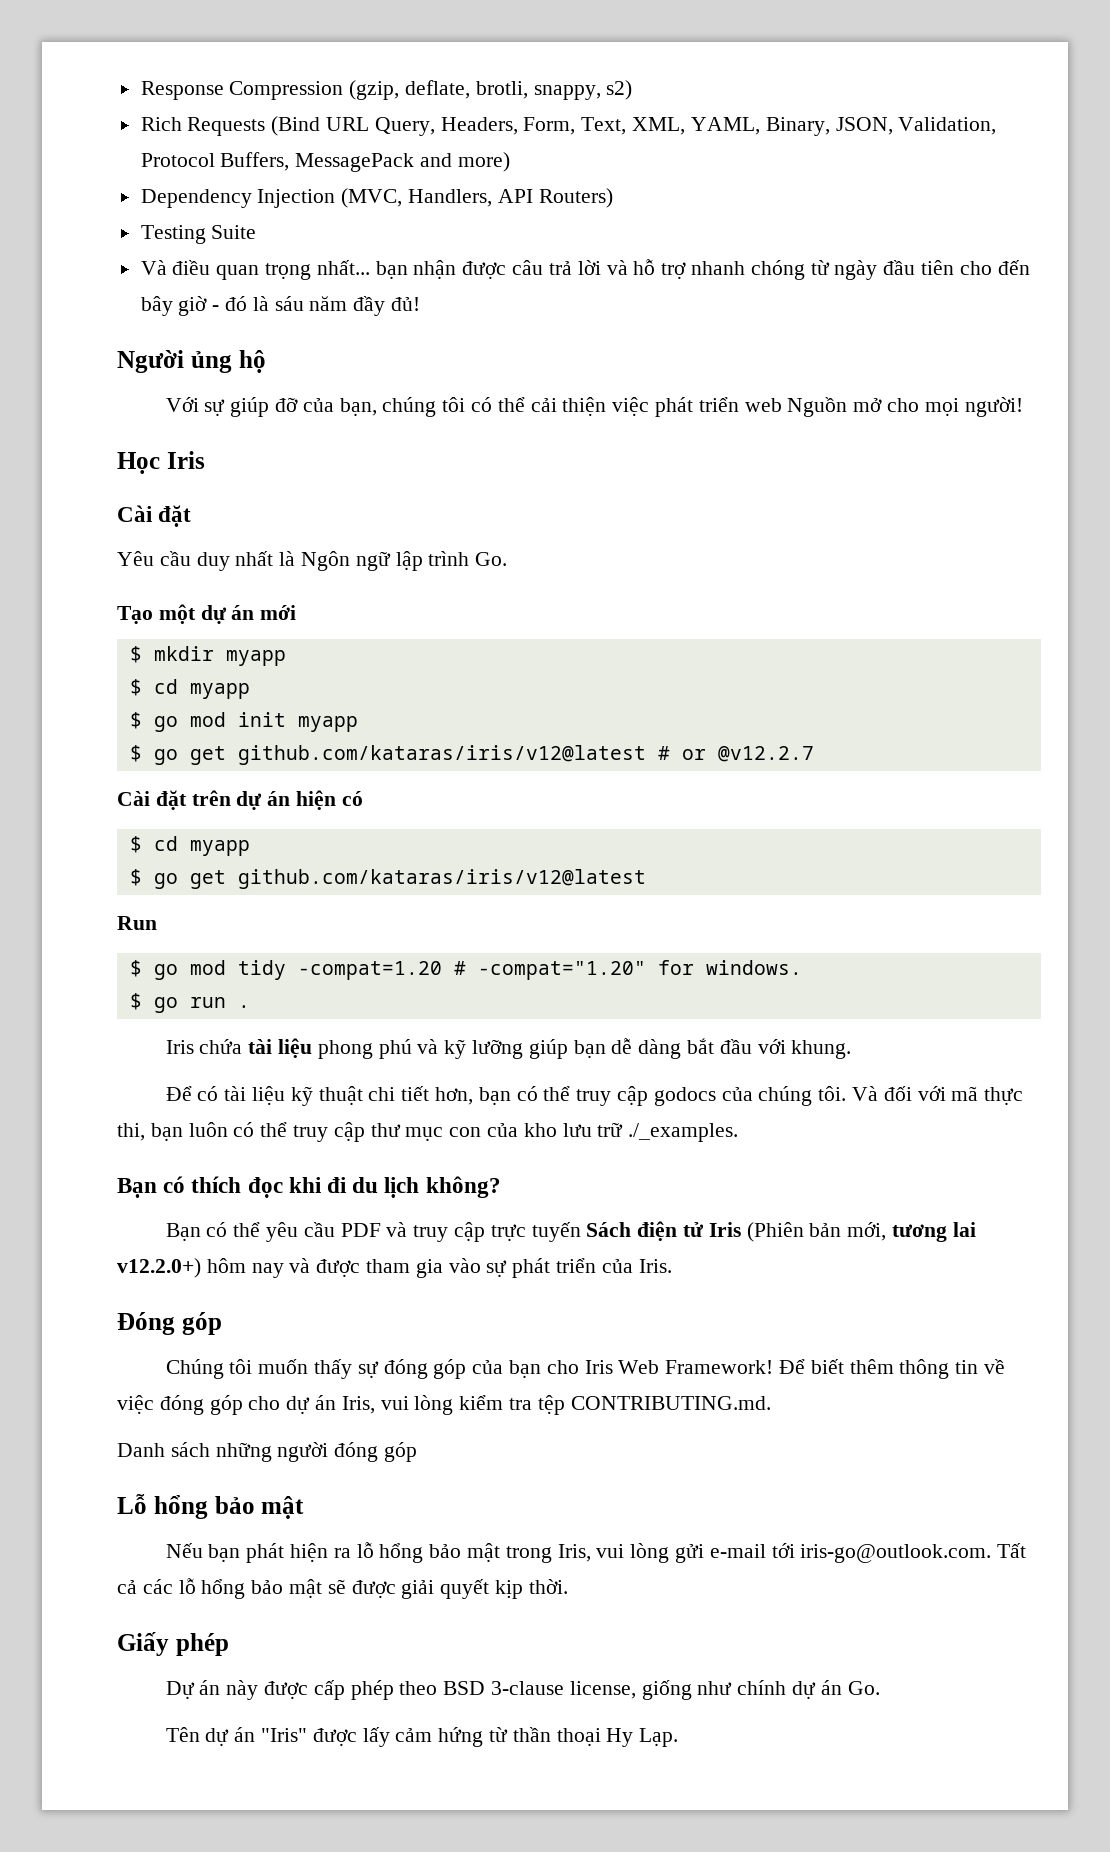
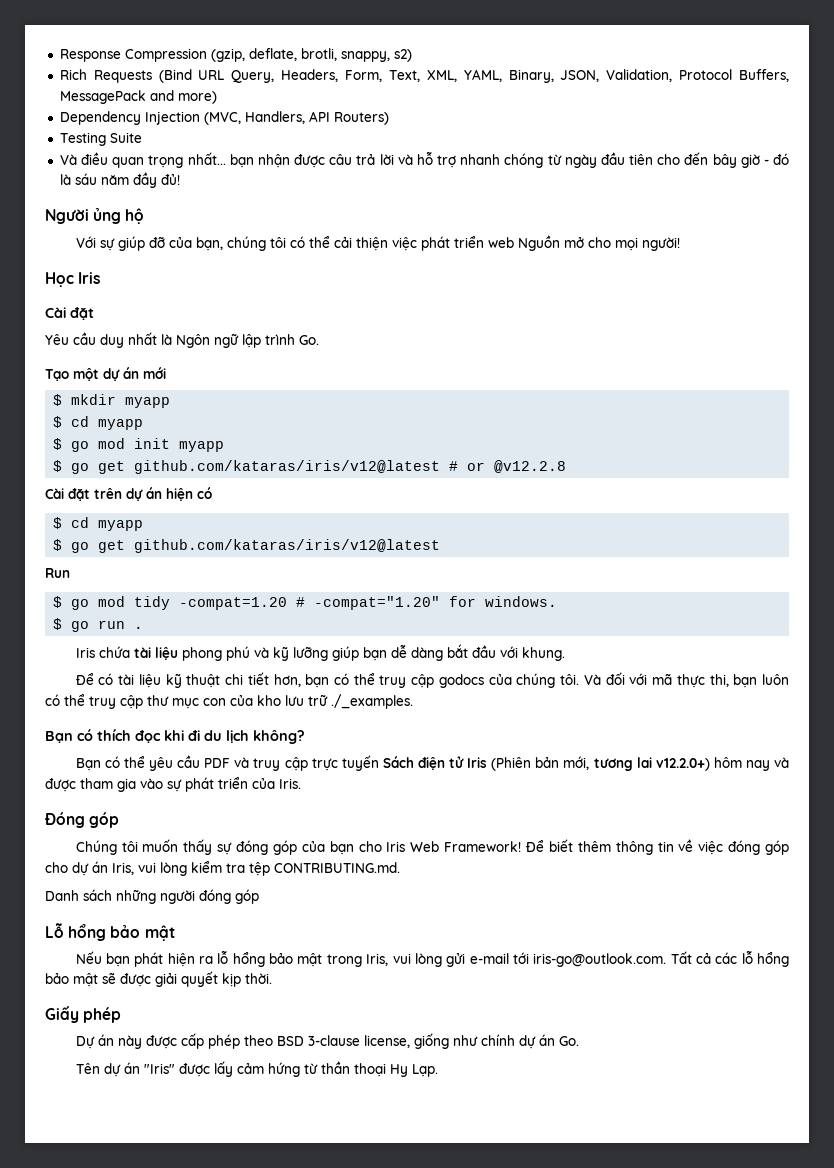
- $ go get github.com/kataras/iris/v12@latest # or @v12.2.7
+ $ go get github.com/kataras/iris/v12@latest # or @v12.2.8

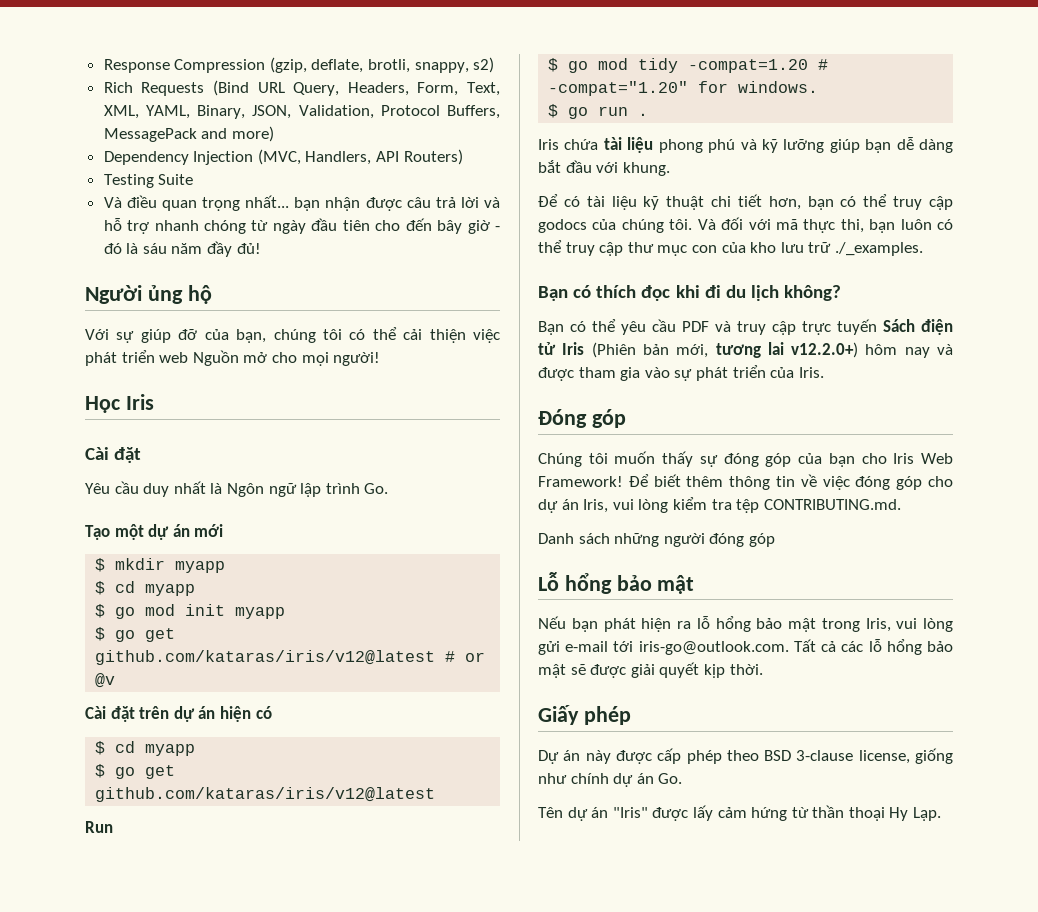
- $ go get github.com/kataras/iris/v12@latest # or @v12.2.8
+ $ go get github.com/kataras/iris/v12@latest # or @v

